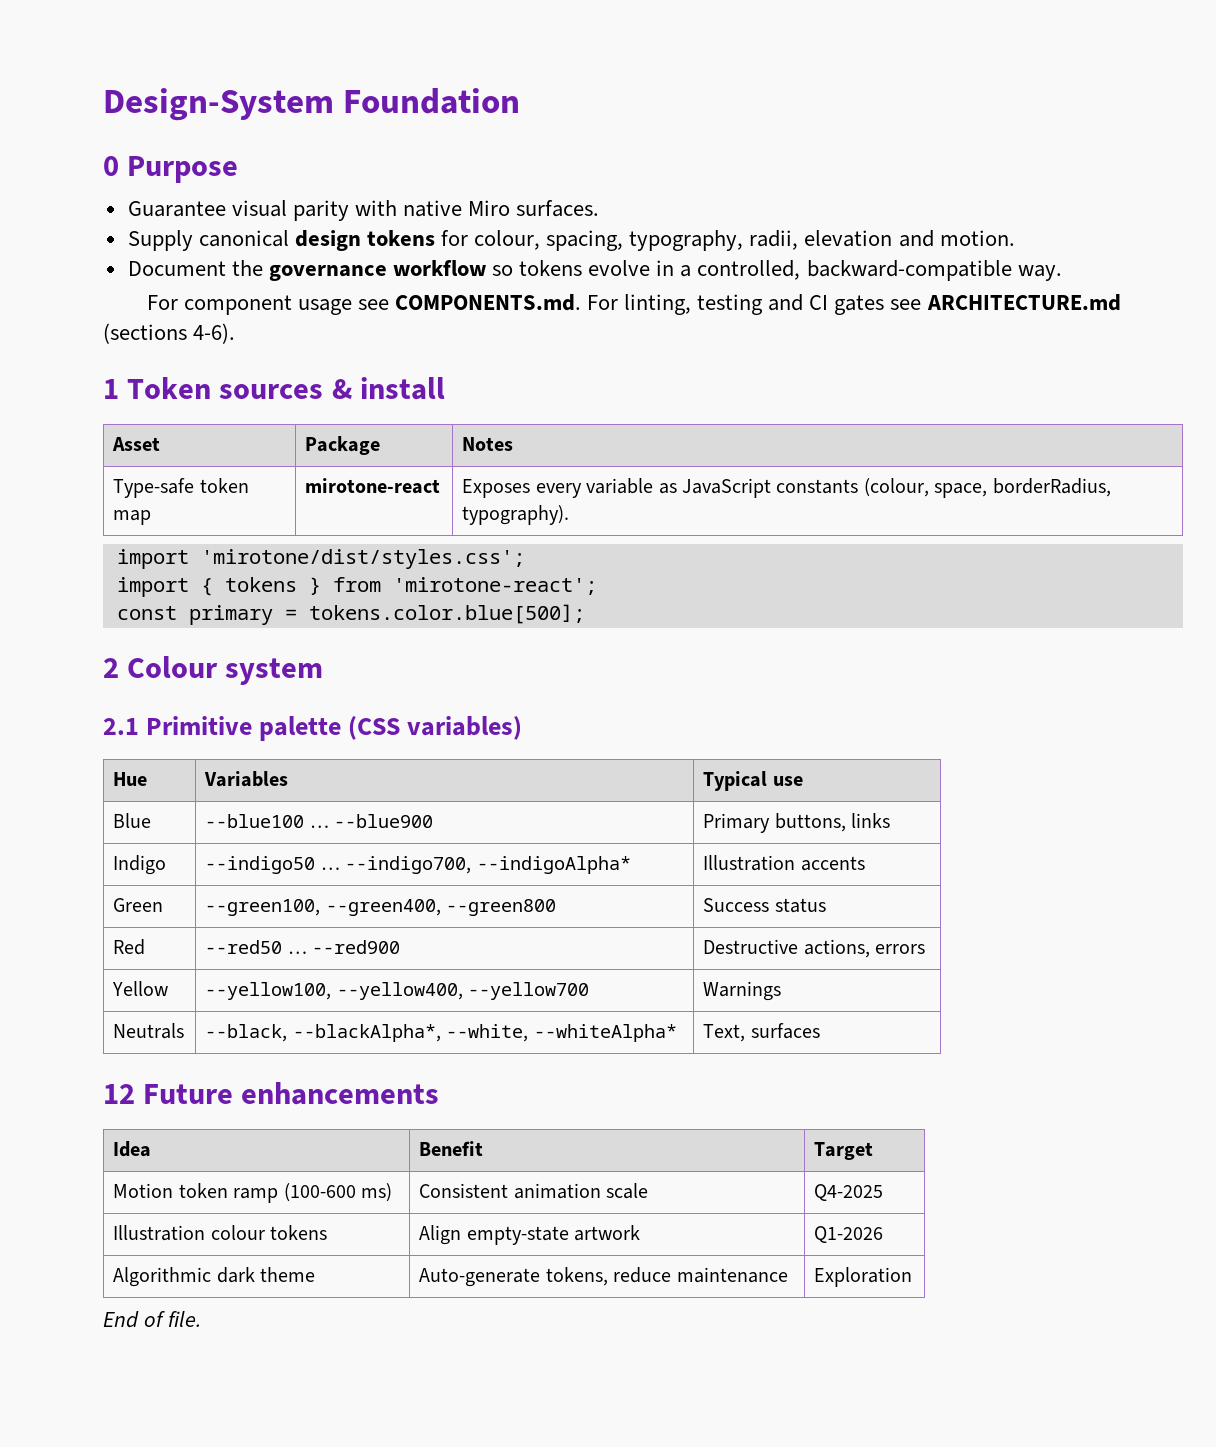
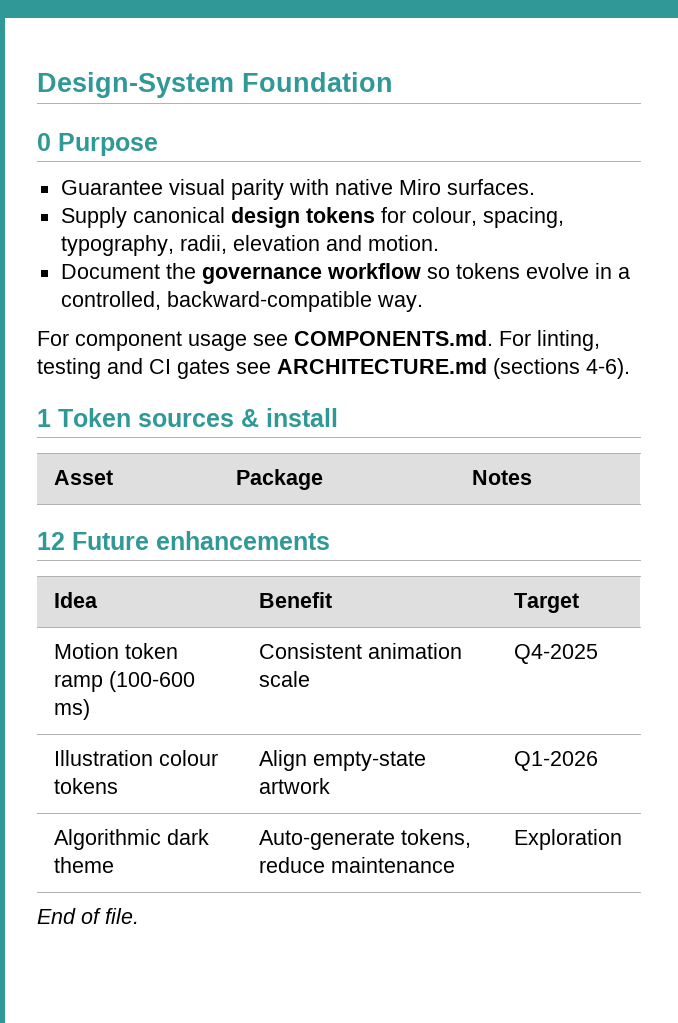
- Type-safe token map | mirotone-react | Exposes every variable as JavaScript constants (colour, space, borderRadius, typography).
- import 'mirotone/dist/styles.css';
- import { tokens } from 'mirotone-react';
- const primary = tokens.color.blue[500];
- 2 Colour system
- 2.1 Primitive palette (CSS variables)
- Hue | Variables | Typical use
- Blue | --blue100 … --blue900 | Primary buttons, links
- Indigo | --indigo50 … --indigo700, --indigoAlpha* | Illustration accents
- Green | --green100, --green400, --green800 | Success status
- Red | --red50 … --red900 | Destructive actions, errors
- Yellow | --yellow100, --yellow400, --yellow700 | Warnings
- Neutrals | --black, --blackAlpha*, --white, --whiteAlpha* | Text, surfaces

